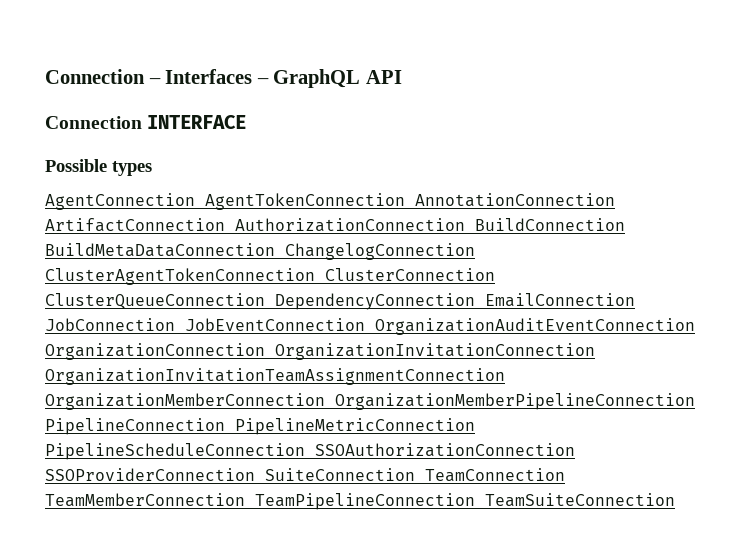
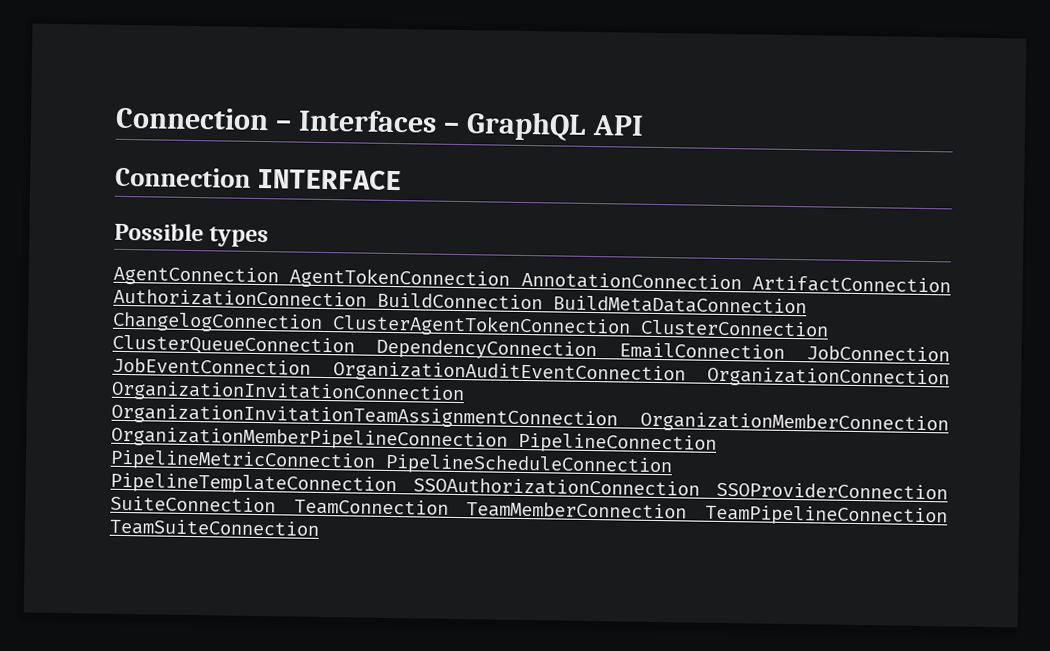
- AgentConnection AgentTokenConnection AnnotationConnection ArtifactConnection AuthorizationConnection BuildConnection BuildMetaDataConnection ChangelogConnection ClusterAgentTokenConnection ClusterConnection ClusterQueueConnection DependencyConnection EmailConnection JobConnection JobEventConnection OrganizationAuditEventConnection OrganizationConnection OrganizationInvitationConnection OrganizationInvitationTeamAssignmentConnection OrganizationMemberConnection OrganizationMemberPipelineConnection PipelineConnection PipelineMetricConnection PipelineScheduleConnection SSOAuthorizationConnection SSOProviderConnection SuiteConnection TeamConnection TeamMemberConnection TeamPipelineConnection TeamSuiteConnection
+ AgentConnection AgentTokenConnection AnnotationConnection ArtifactConnection AuthorizationConnection BuildConnection BuildMetaDataConnection ChangelogConnection ClusterAgentTokenConnection ClusterConnection ClusterQueueConnection DependencyConnection EmailConnection JobConnection JobEventConnection OrganizationAuditEventConnection OrganizationConnection OrganizationInvitationConnection OrganizationInvitationTeamAssignmentConnection OrganizationMemberConnection OrganizationMemberPipelineConnection PipelineConnection PipelineMetricConnection PipelineScheduleConnection PipelineTemplateConnection SSOAuthorizationConnection SSOProviderConnection SuiteConnection TeamConnection TeamMemberConnection TeamPipelineConnection TeamSuiteConnection

